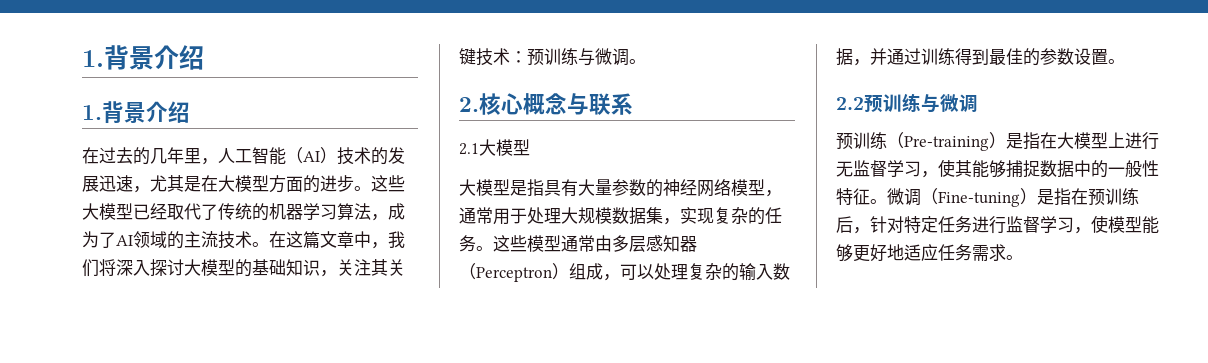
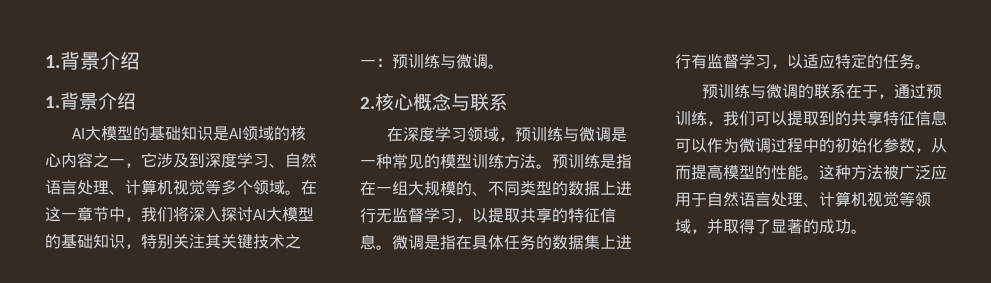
- 在过去的几年里，人工智能（AI）技术的发展迅速，尤其是在大模型方面的进步。这些大模型已经取代了传统的机器学习算法，成为了AI领域的主流技术。在这篇文章中，我们将深入探讨大模型的基础知识，关注其关键技术：预训练与微调。
+ AI大模型的基础知识是AI领域的核心内容之一，它涉及到深度学习、自然语言处理、计算机视觉等多个领域。在这一章节中，我们将深入探讨AI大模型的基础知识，特别关注其关键技术之一：预训练与微调。
- 2.1大模型
- 大模型是指具有大量参数的神经网络模型，通常用于处理大规模数据集，实现复杂的任务。这些模型通常由多层感知器（Perceptron）组成，可以处理复杂的输入数据，并通过训练得到最佳的参数设置。
- 2.2预训练与微调
- 预训练（Pre-training）是指在大模型上进行无监督学习，使其能够捕捉数据中的一般性特征。微调（Fine-tuning）是指在预训练后，针对特定任务进行监督学习，使模型能够更好地适应任务需求。
+ 在深度学习领域，预训练与微调是一种常见的模型训练方法。预训练是指在一组大规模的、不同类型的数据上进行无监督学习，以提取共享的特征信息。微调是指在具体任务的数据集上进行有监督学习，以适应特定的任务。
+ 预训练与微调的联系在于，通过预训练，我们可以提取到的共享特征信息可以作为微调过程中的初始化参数，从而提高模型的性能。这种方法被广泛应用于自然语言处理、计算机视觉等领域，并取得了显著的成功。

